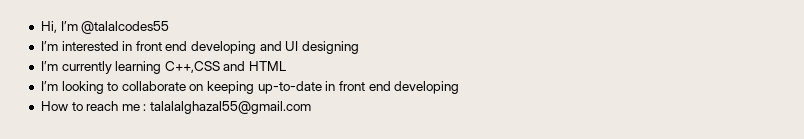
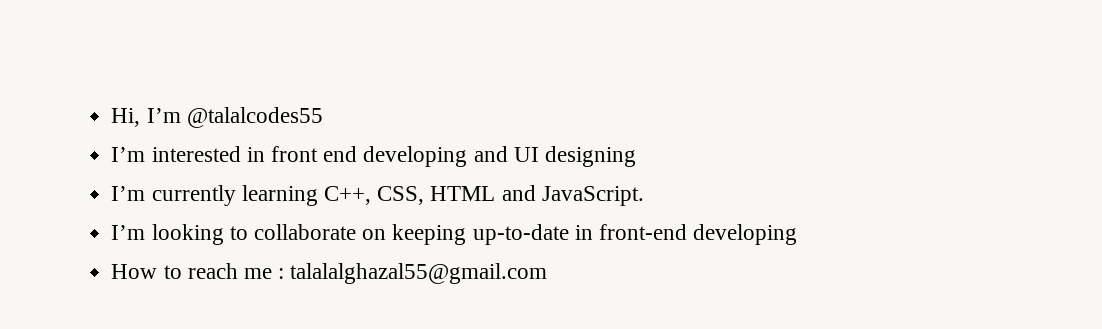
- I’m currently learning C++,CSS and HTML
+ I’m currently learning C++, CSS, HTML and JavaScript.
- I’m looking to collaborate on keeping up-to-date in front end developing
+ I’m looking to collaborate on keeping up-to-date in front-end developing

